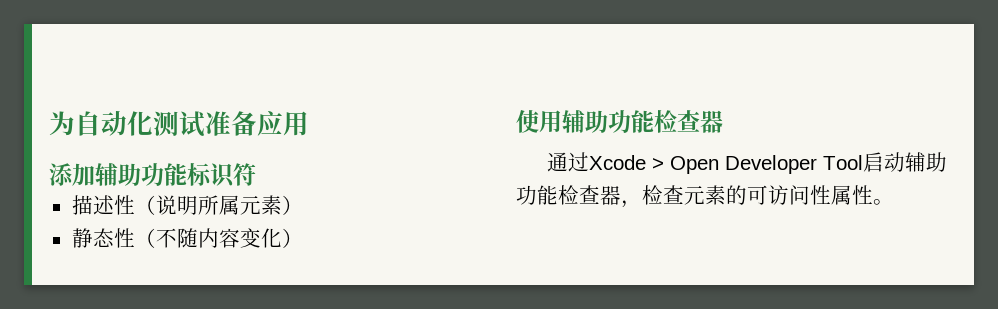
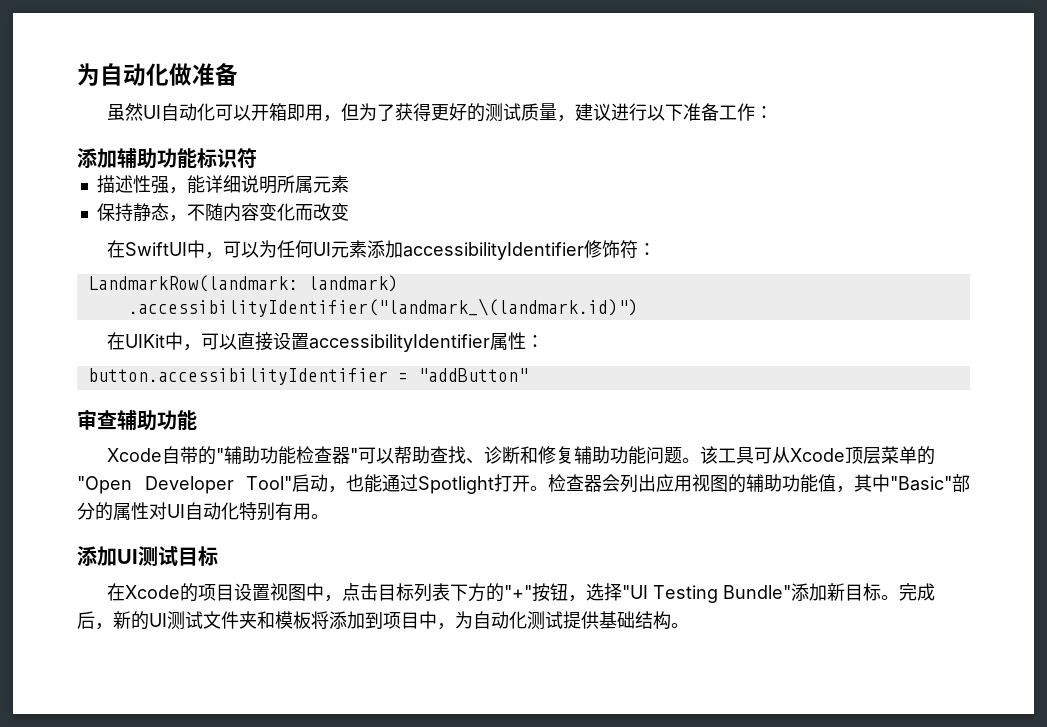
- 为自动化测试准备应用
+ 为自动化做准备
+ 虽然UI自动化可以开箱即用，但为了获得更好的测试质量，建议进行以下准备工作：
- 描述性（说明所属元素）
- 静态性（不随内容变化）
- 使用辅助功能检查器
- 通过Xcode > Open Developer Tool启动辅助功能检查器，检查元素的可访问性属性。
+ 描述性强，能详细说明所属元素
+ 保持静态，不随内容变化而改变
+ 在SwiftUI中，可以为任何UI元素添加accessibilityIdentifier修饰符：
+ LandmarkRow(landmark: landmark)
+ .accessibilityIdentifier("landmark_\(landmark.id)")
+ 在UIKit中，可以直接设置accessibilityIdentifier属性：
+ button.accessibilityIdentifier = "addButton"
+ 审查辅助功能
+ Xcode自带的"辅助功能检查器"可以帮助查找、诊断和修复辅助功能问题。该工具可从Xcode顶层菜单的"Open Developer Tool"启动，也能通过Spotlight打开。检查器会列出应用视图的辅助功能值，其中"Basic"部分的属性对UI自动化特别有用。
+ 添加UI测试目标
+ 在Xcode的项目设置视图中，点击目标列表下方的"+"按钮，选择"UI Testing Bundle"添加新目标。完成后，新的UI测试文件夹和模板将添加到项目中，为自动化测试提供基础结构。

